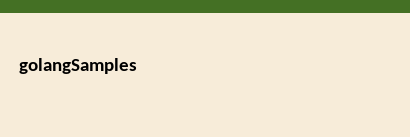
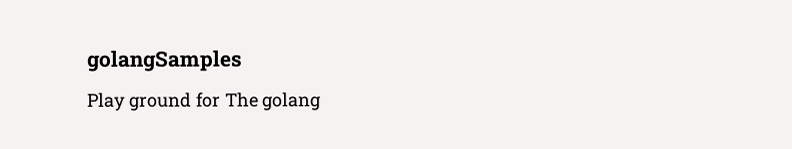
+ Play ground for The golang

